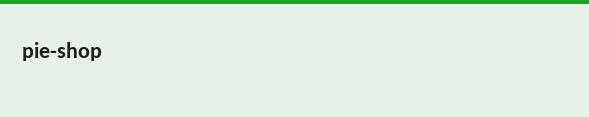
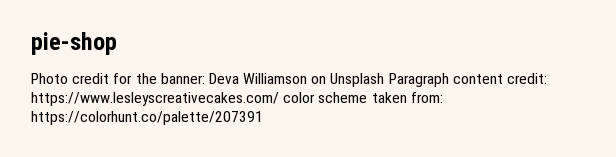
+ Photo credit for the banner: Deva Williamson on Unsplash Paragraph content credit: https://www.lesleyscreativecakes.com/ color scheme taken from: https://colorhunt.co/palette/207391

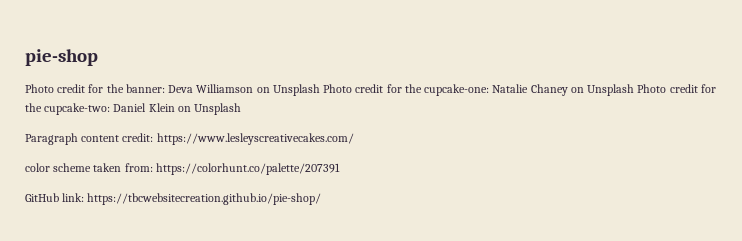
- Photo credit for the banner: Deva Williamson on Unsplash Paragraph content credit: https://www.lesleyscreativecakes.com/ color scheme taken from: https://colorhunt.co/palette/207391
+ Photo credit for the banner: Deva Williamson on Unsplash Photo credit for the cupcake-one: Natalie Chaney on Unsplash Photo credit for the cupcake-two: Daniel Klein on Unsplash
+ Paragraph content credit: https://www.lesleyscreativecakes.com/
+ color scheme taken from: https://colorhunt.co/palette/207391
+ GitHub link: https://tbcwebsitecreation.github.io/pie-shop/

